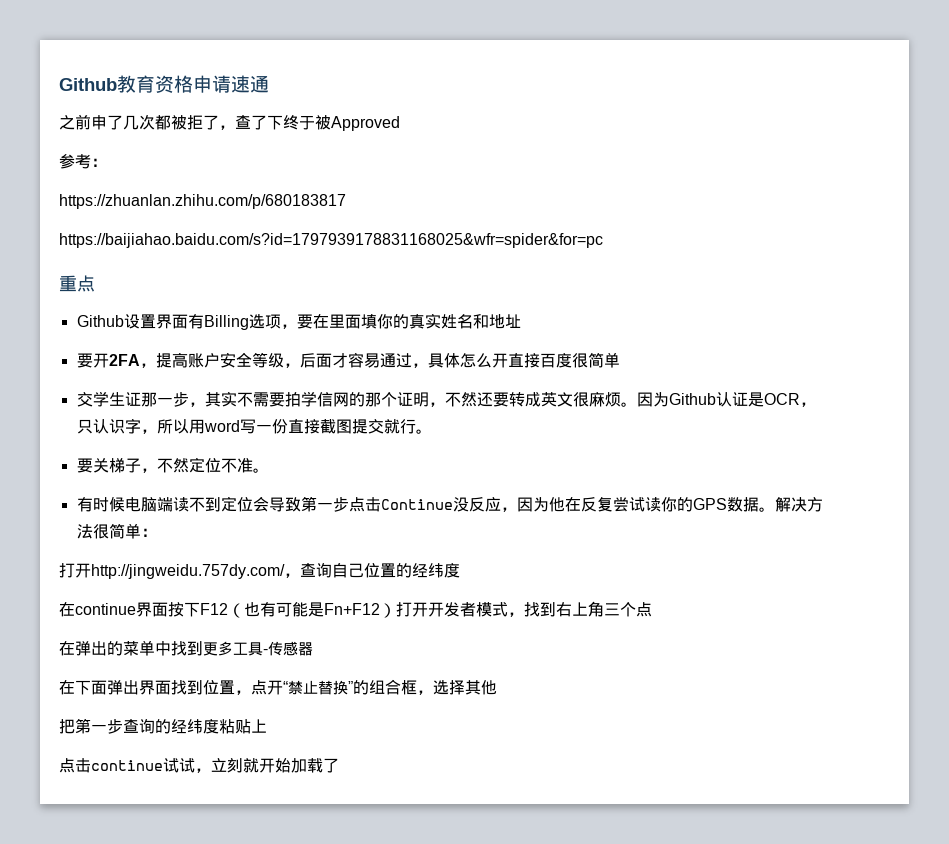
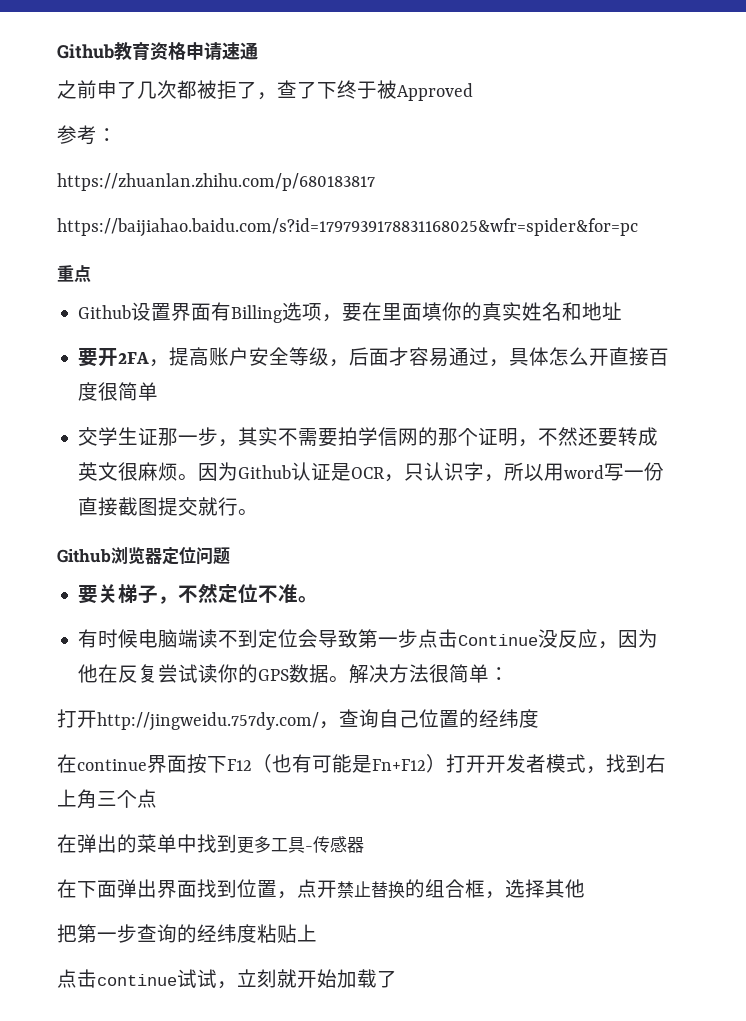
+ Github浏览器定位问题
- 在下面弹出界面找到位置，点开“禁止替换”的组合框，选择其他
+ 在下面弹出界面找到位置，点开禁止替换的组合框，选择其他

